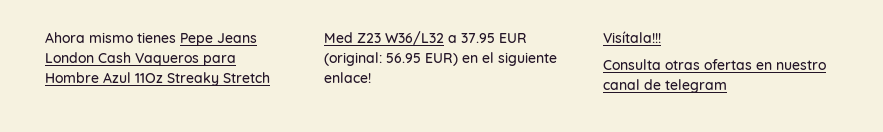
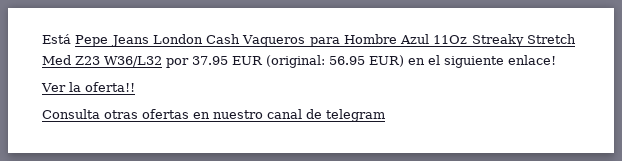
- Ahora mismo tienes Pepe Jeans London Cash Vaqueros para Hombre Azul 11Oz Streaky Stretch Med Z23 W36/L32 a 37.95 EUR (original: 56.95 EUR) en el siguiente enlace!
+ Está Pepe Jeans London Cash Vaqueros para Hombre Azul 11Oz Streaky Stretch Med Z23 W36/L32 por 37.95 EUR (original: 56.95 EUR) en el siguiente enlace!
- Visítala!!!
+ Ver la oferta!!

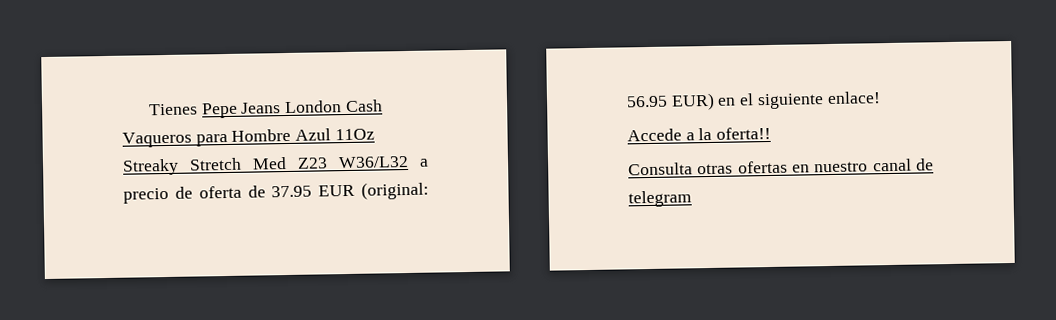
- Está Pepe Jeans London Cash Vaqueros para Hombre Azul 11Oz Streaky Stretch Med Z23 W36/L32 por 37.95 EUR (original: 56.95 EUR) en el siguiente enlace!
+ Tienes Pepe Jeans London Cash Vaqueros para Hombre Azul 11Oz Streaky Stretch Med Z23 W36/L32 a precio de oferta de 37.95 EUR (original: 56.95 EUR) en el siguiente enlace!
- Ver la oferta!!
+ Accede a la oferta!!

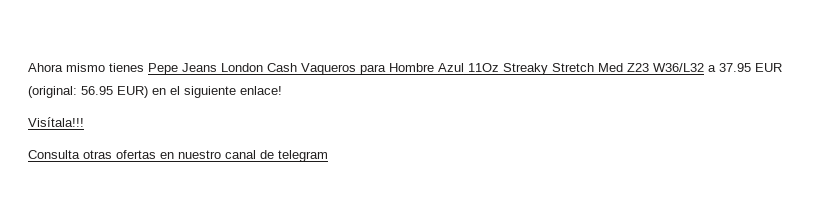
- Tienes Pepe Jeans London Cash Vaqueros para Hombre Azul 11Oz Streaky Stretch Med Z23 W36/L32 a precio de oferta de 37.95 EUR (original: 56.95 EUR) en el siguiente enlace!
+ Ahora mismo tienes Pepe Jeans London Cash Vaqueros para Hombre Azul 11Oz Streaky Stretch Med Z23 W36/L32 a 37.95 EUR (original: 56.95 EUR) en el siguiente enlace!
- Accede a la oferta!!
+ Visítala!!!

